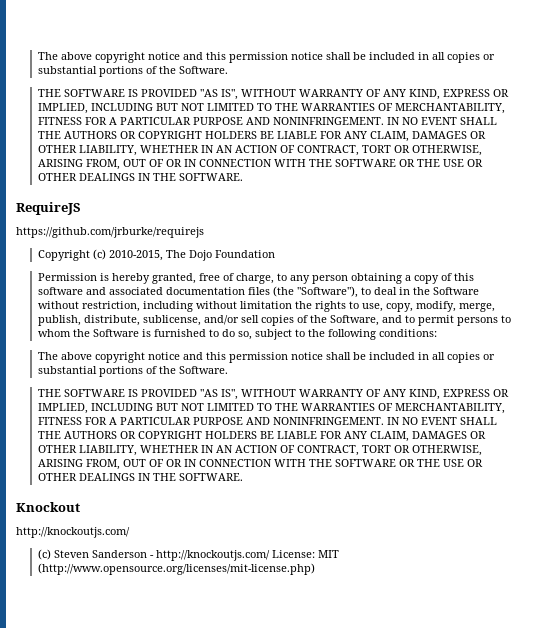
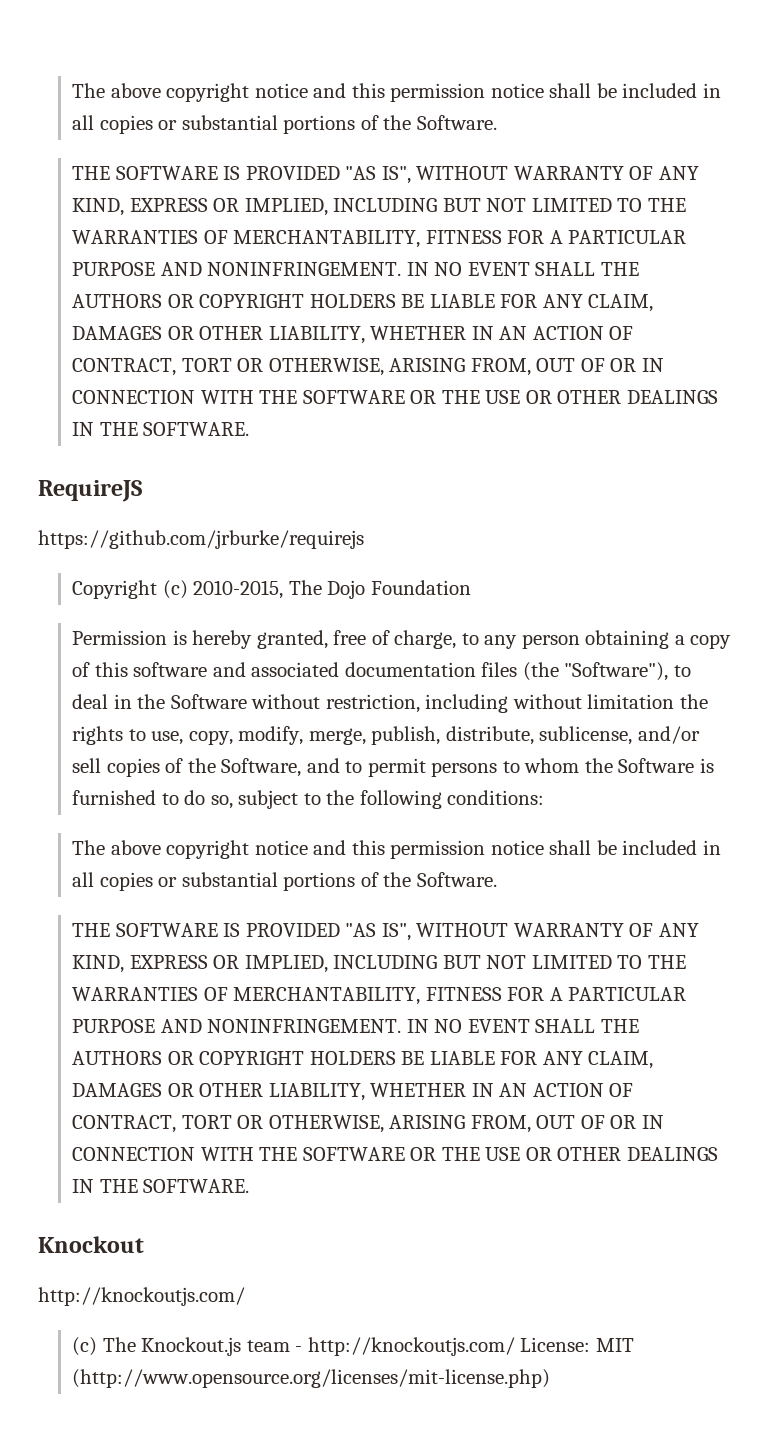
- (c) Steven Sanderson - http://knockoutjs.com/ License: MIT (http://www.opensource.org/licenses/mit-license.php)
+ (c) The Knockout.js team - http://knockoutjs.com/ License: MIT (http://www.opensource.org/licenses/mit-license.php)

